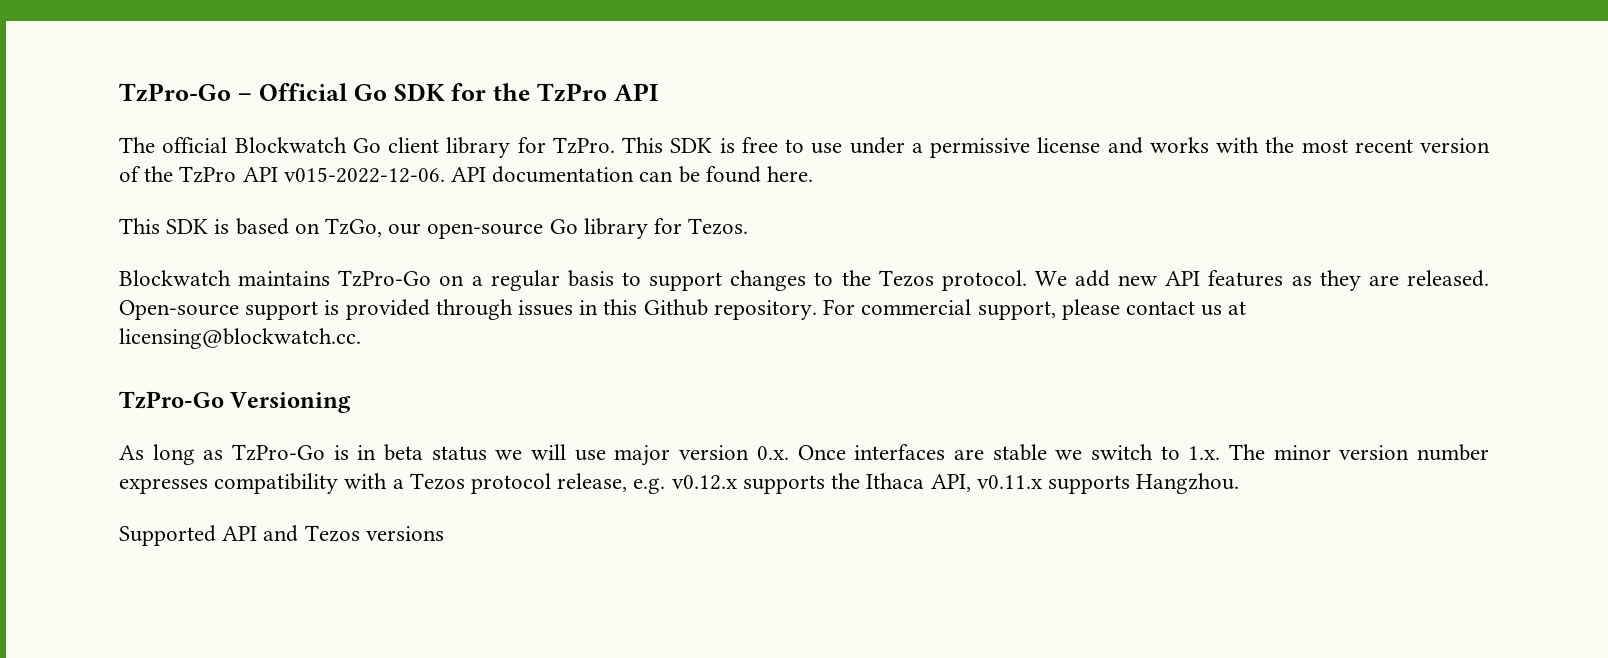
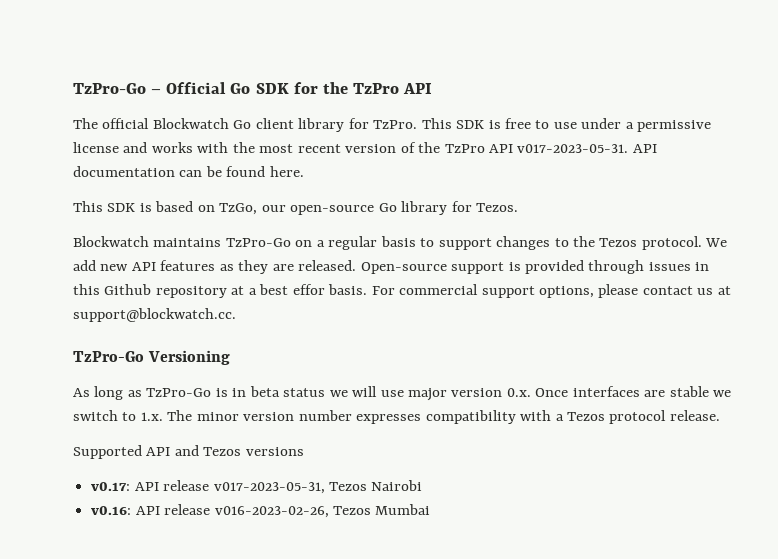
- This SDK is free to use under a permissive license and works with the most recent version of the TzPro API v015-2022-12-06.
+ This SDK is free to use under a permissive license and works with the most recent version of the TzPro API v017-2023-05-31.
- Open-source support is provided through issues in this Github repository. For commercial support, please contact us at licensing@blockwatch.cc.
+ Open-source support is provided through issues in this Github repository at a best effor basis. For commercial support options, please contact us at support@blockwatch.cc.
- As long as TzPro-Go is in beta status we will use major version 0.x. Once interfaces are stable we switch to 1.x. The minor version number expresses compatibility with a Tezos protocol release, e.g. v0.12.x supports the Ithaca API, v0.11.x supports Hangzhou.
+ As long as TzPro-Go is in beta status we will use major version 0.x. Once interfaces are stable we switch to 1.x. The minor version number expresses compatibility with a Tezos protocol release.
+ v0.17: API release v017-2023-05-31, Tezos Nairobi
+ v0.16: API release v016-2023-02-26, Tezos Mumbai

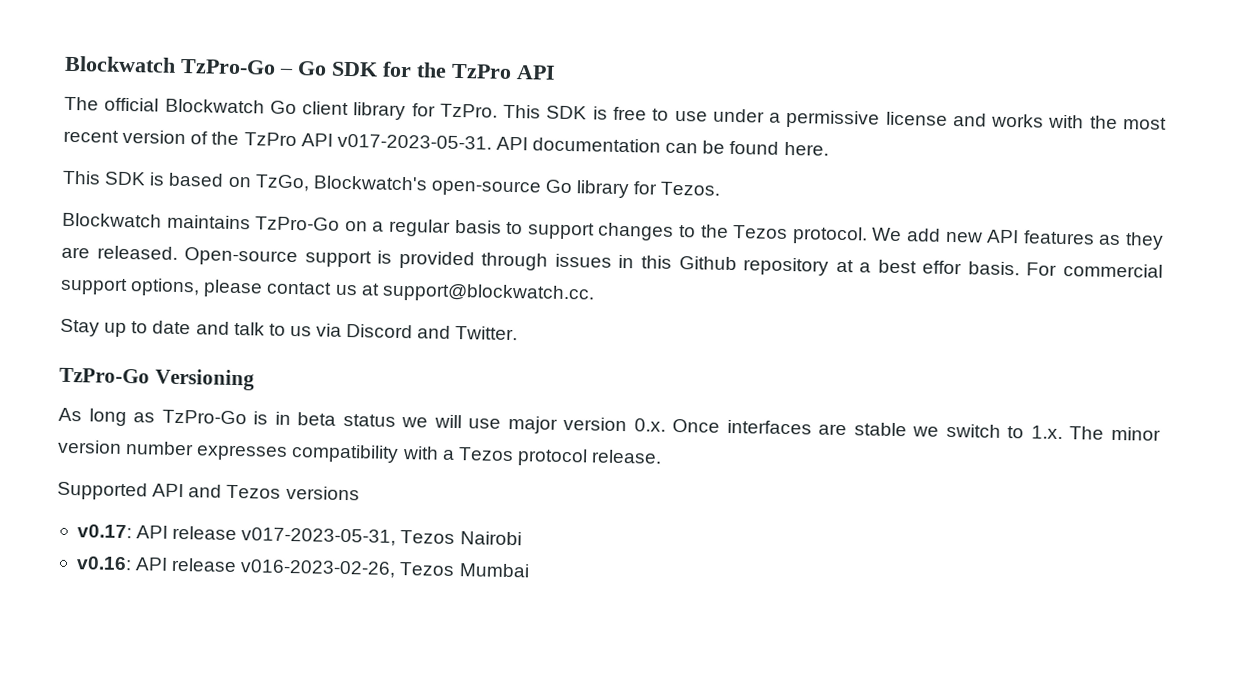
- TzPro-Go – Official Go SDK for the TzPro API
+ Blockwatch TzPro-Go – Go SDK for the TzPro API
- This SDK is based on TzGo, our open-source Go library for Tezos.
+ This SDK is based on TzGo, Blockwatch's open-source Go library for Tezos.
+ Stay up to date and talk to us via Discord and Twitter.

